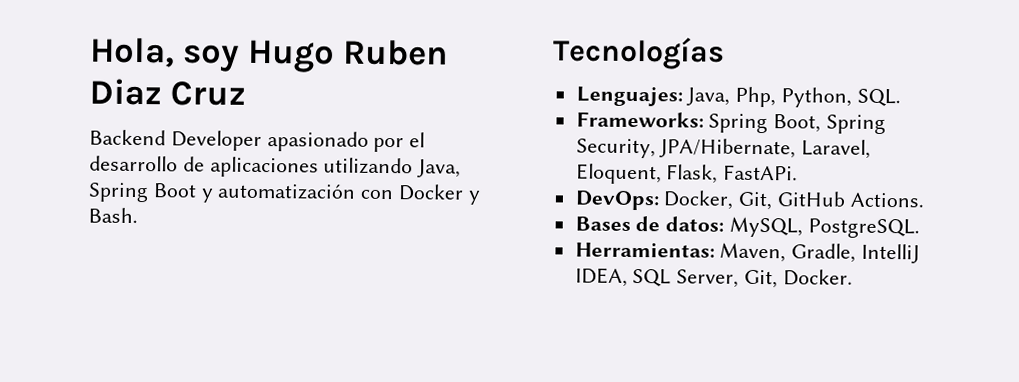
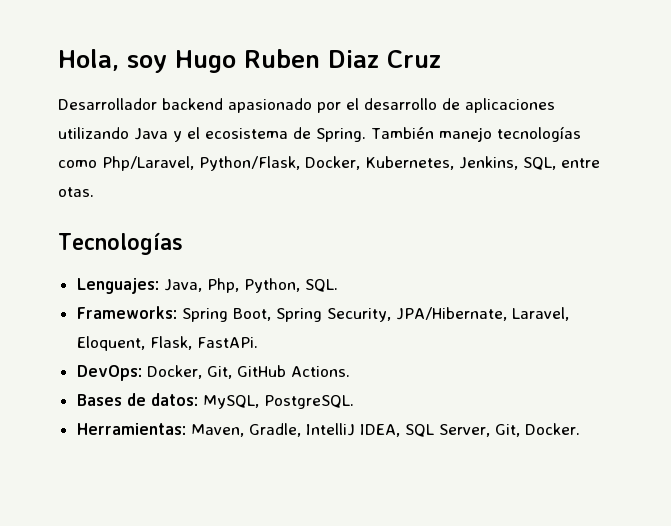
- Backend Developer apasionado por el desarrollo de aplicaciones utilizando Java, Spring Boot y automatización con Docker y Bash.
+ Desarrollador backend apasionado por el desarrollo de aplicaciones utilizando Java y el ecosistema de Spring. También manejo tecnologías como Php/Laravel, Python/Flask, Docker, Kubernetes, Jenkins, SQL, entre otas.

